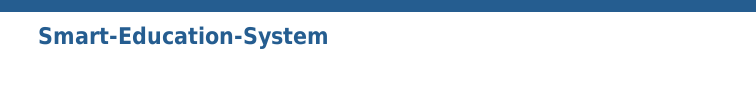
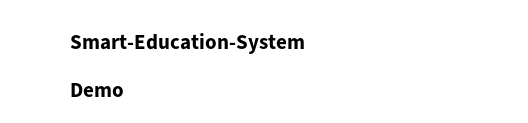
+ Demo

